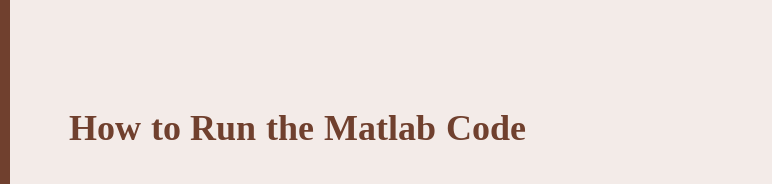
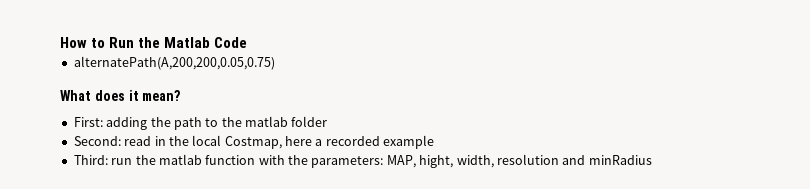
+ alternatePath(A,200,200,0.05,0.75)
+ What does it mean?
+ First: adding the path to the matlab folder
+ Second: read in the local Costmap, here a recorded example
+ Third: run the matlab function with the parameters: MAP, hight, width, resolution and minRadius

